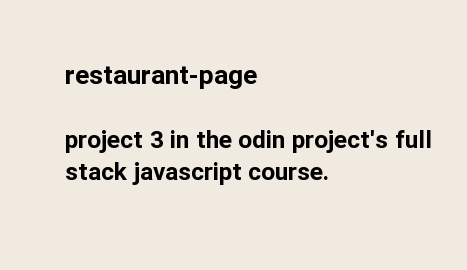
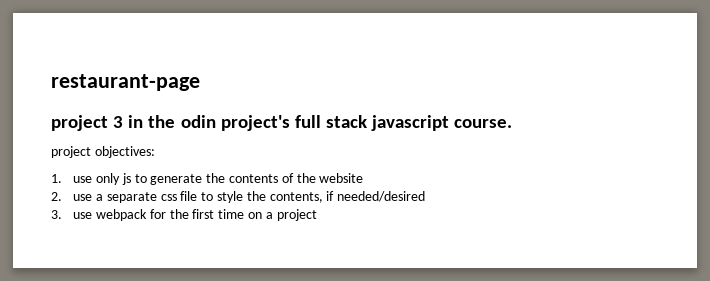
+ project objectives:
+ 1. use only js to generate the contents of the website
+ 2. use a separate css file to style the contents, if needed/desired
+ 3. use webpack for the first time on a project

